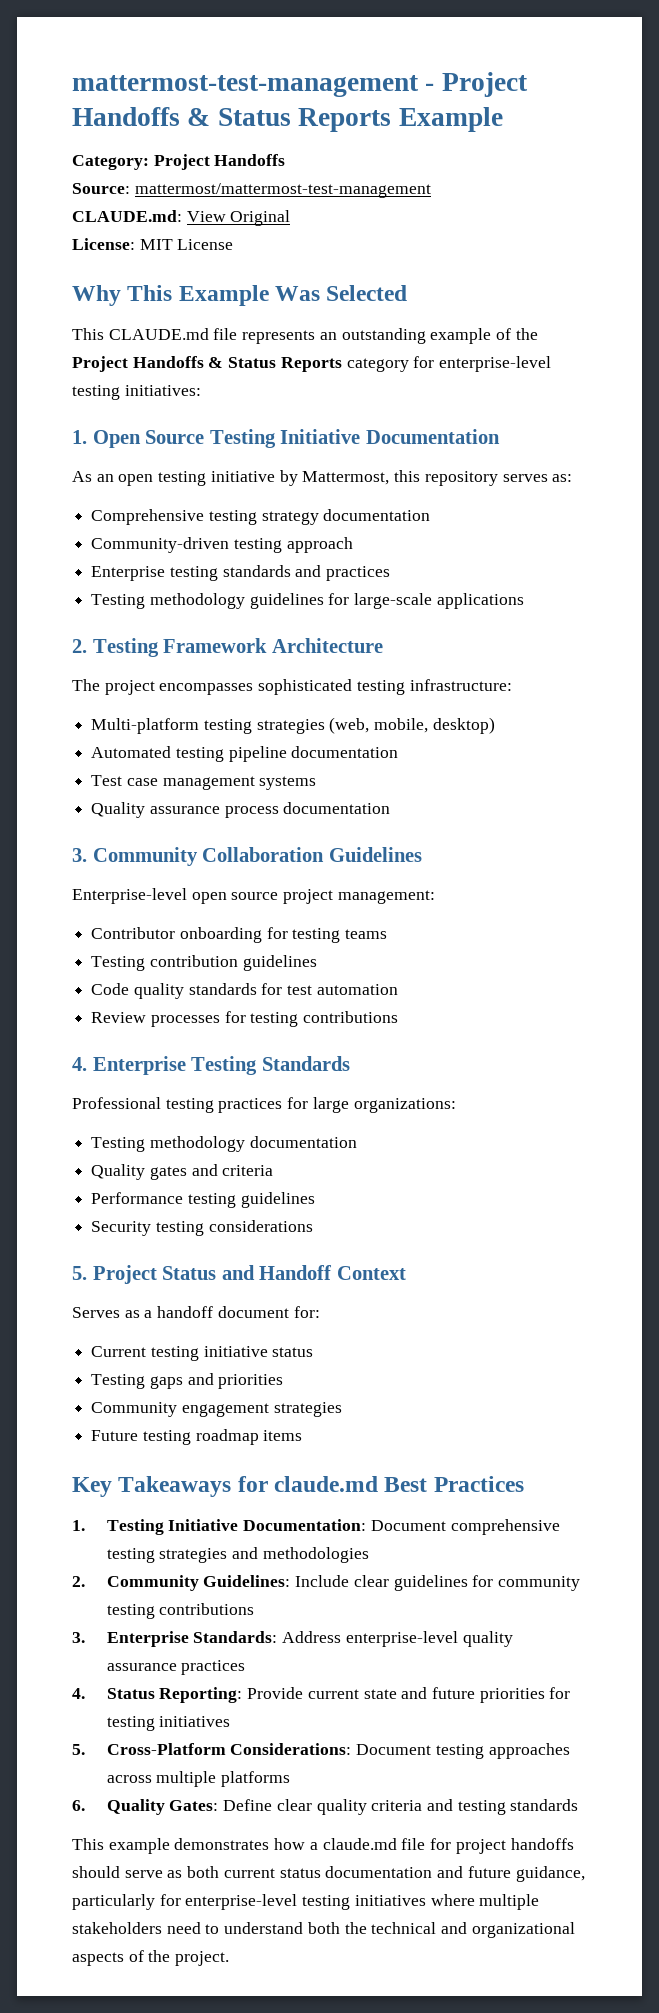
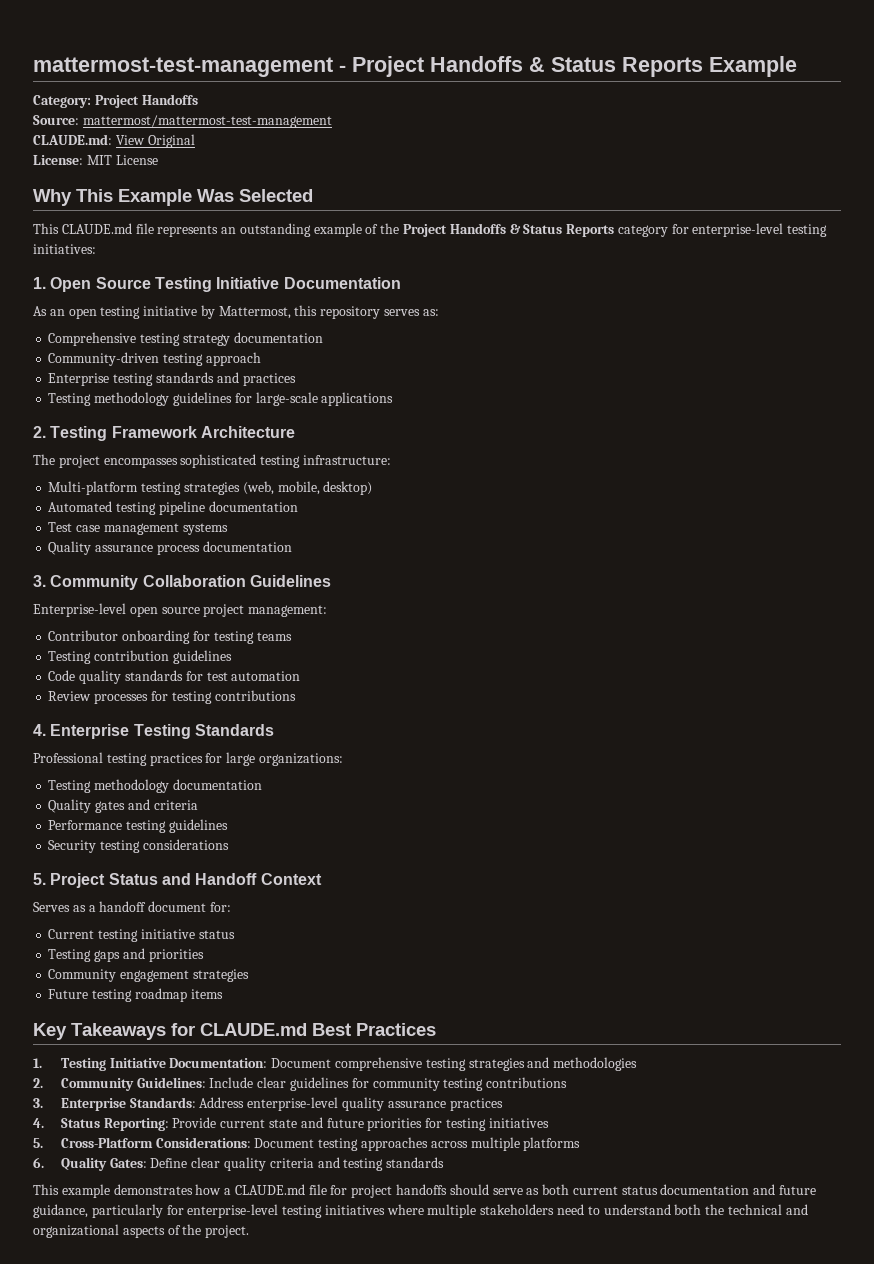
- Key Takeaways for claude.md Best Practices
+ Key Takeaways for CLAUDE.md Best Practices
- This example demonstrates how a claude.md file for project handoffs should serve as both current status documentation and future guidance, particularly for enterprise-level testing initiatives where multiple stakeholders need to understand both the technical and organizational aspects of the project.
+ This example demonstrates how a CLAUDE.md file for project handoffs should serve as both current status documentation and future guidance, particularly for enterprise-level testing initiatives where multiple stakeholders need to understand both the technical and organizational aspects of the project.

